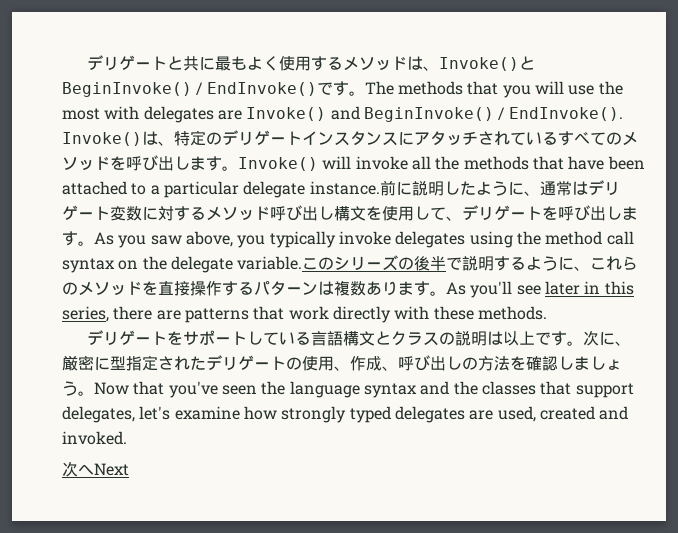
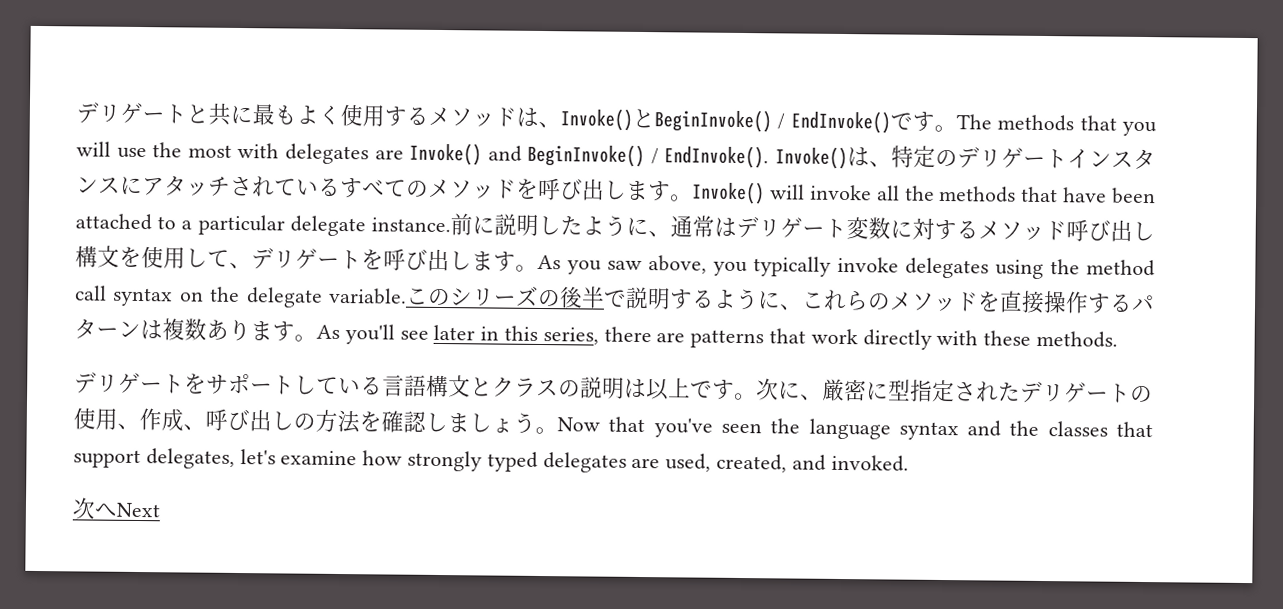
- Now that you've seen the language syntax and the classes that support delegates, let's examine how strongly typed delegates are used, created and invoked.
+ Now that you've seen the language syntax and the classes that support delegates, let's examine how strongly typed delegates are used, created, and invoked.

